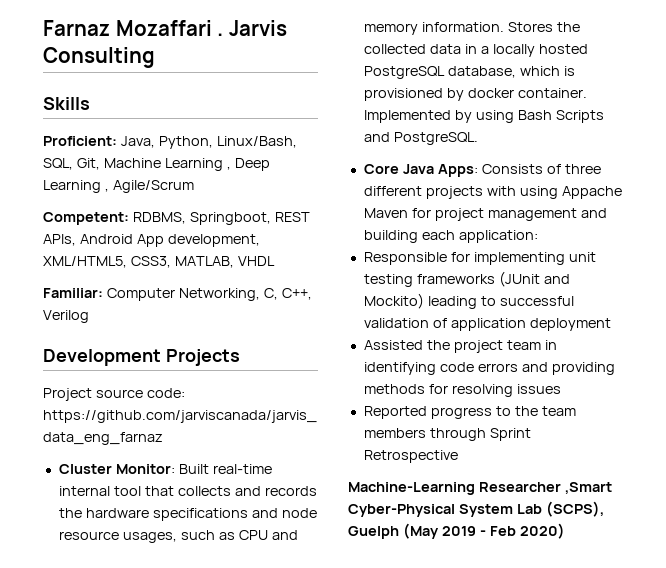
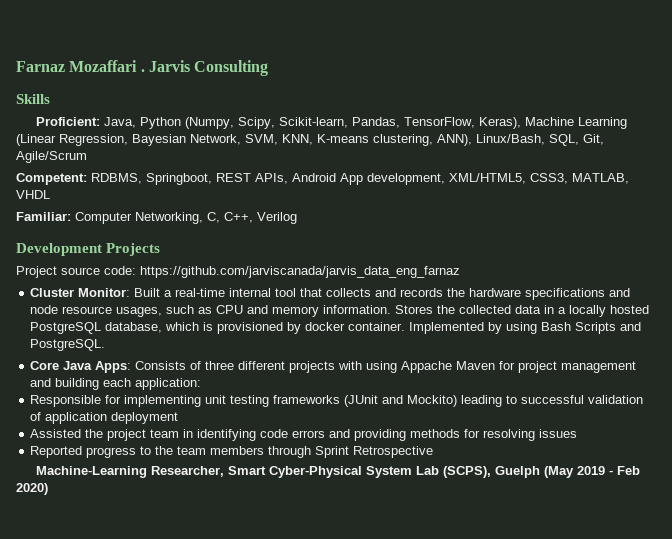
- Proficient: Java, Python, Linux/Bash, SQL, Git, Machine Learning , Deep Learning , Agile/Scrum
+ Proficient: Java, Python (Numpy, Scipy, Scikit-learn, Pandas, TensorFlow, Keras), Machine Learning (Linear Regression, Bayesian Network, SVM, KNN, K-means clustering, ANN), Linux/Bash, SQL, Git, Agile/Scrum
- Cluster Monitor: Built real-time internal tool that collects and records the hardware specifications and node resource usages, such as CPU and memory information.
+ Cluster Monitor: Built a real-time internal tool that collects and records the hardware specifications and node resource usages, such as CPU and memory information.
- Machine-Learning Researcher ,Smart Cyber-Physical System Lab (SCPS), Guelph (May 2019 - Feb 2020)
+ Machine-Learning Researcher, Smart Cyber-Physical System Lab (SCPS), Guelph (May 2019 - Feb 2020)

